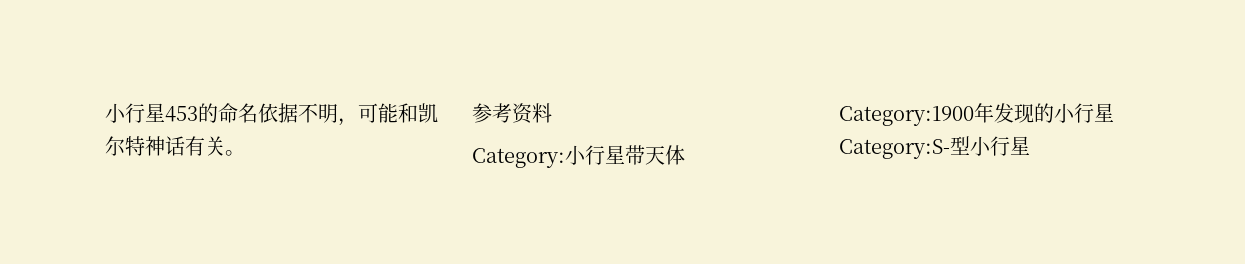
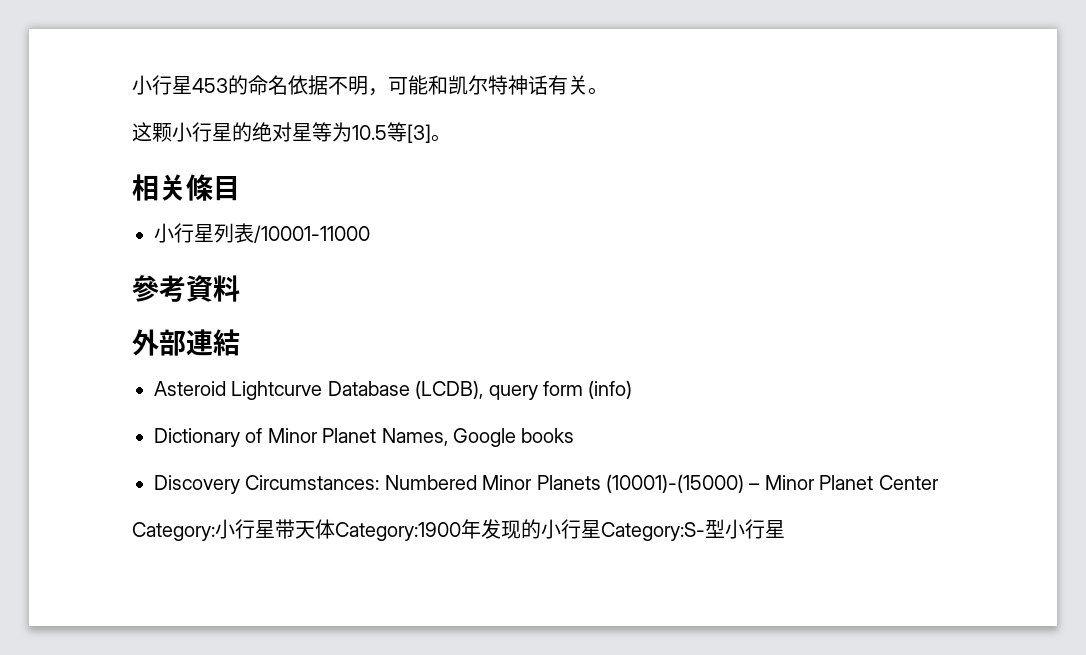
- 参考资料
+ 这颗小行星的绝对星等为10.5等[3]。
+ 相关條目
+ 小行星列表/10001-11000
+ 參考資料
+ 外部連結
+ Asteroid Lightcurve Database (LCDB), query form (info)
+ Dictionary of Minor Planet Names, Google books
+ Discovery Circumstances: Numbered Minor Planets (10001)-(15000) – Minor Planet Center

